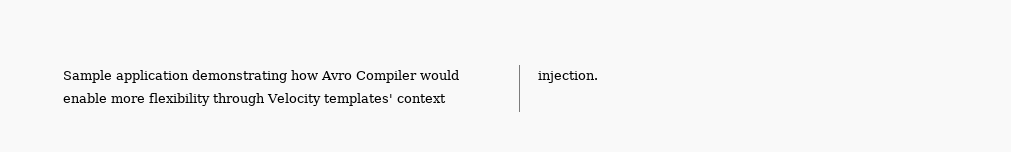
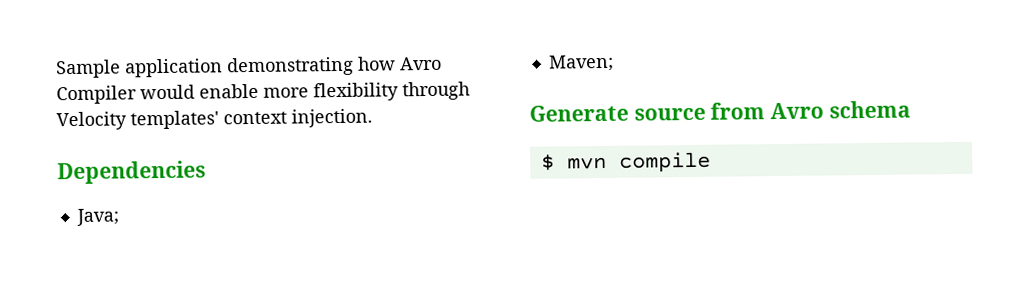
+ Dependencies
+ Java;
+ Maven;
+ Generate source from Avro schema
+ $ mvn compile

